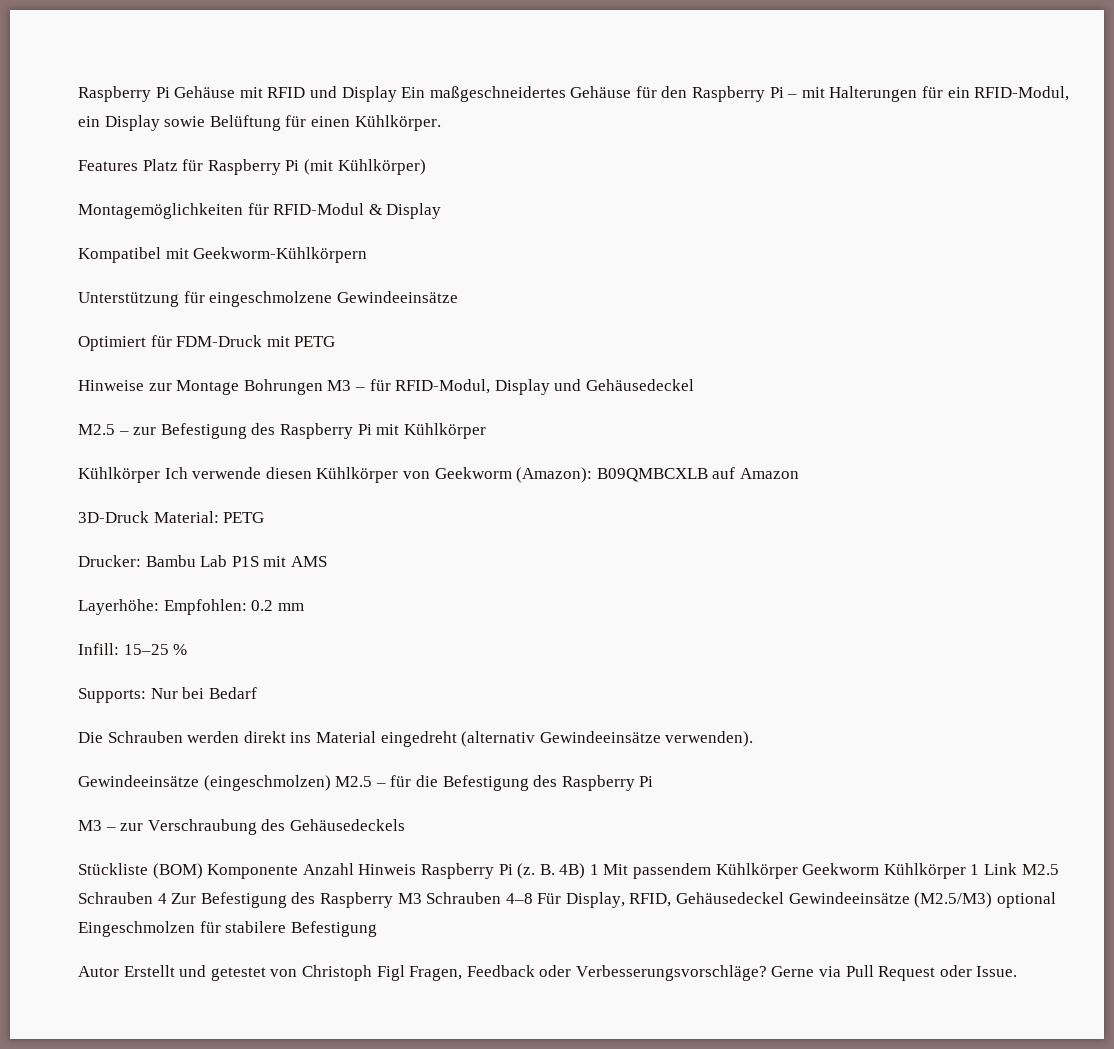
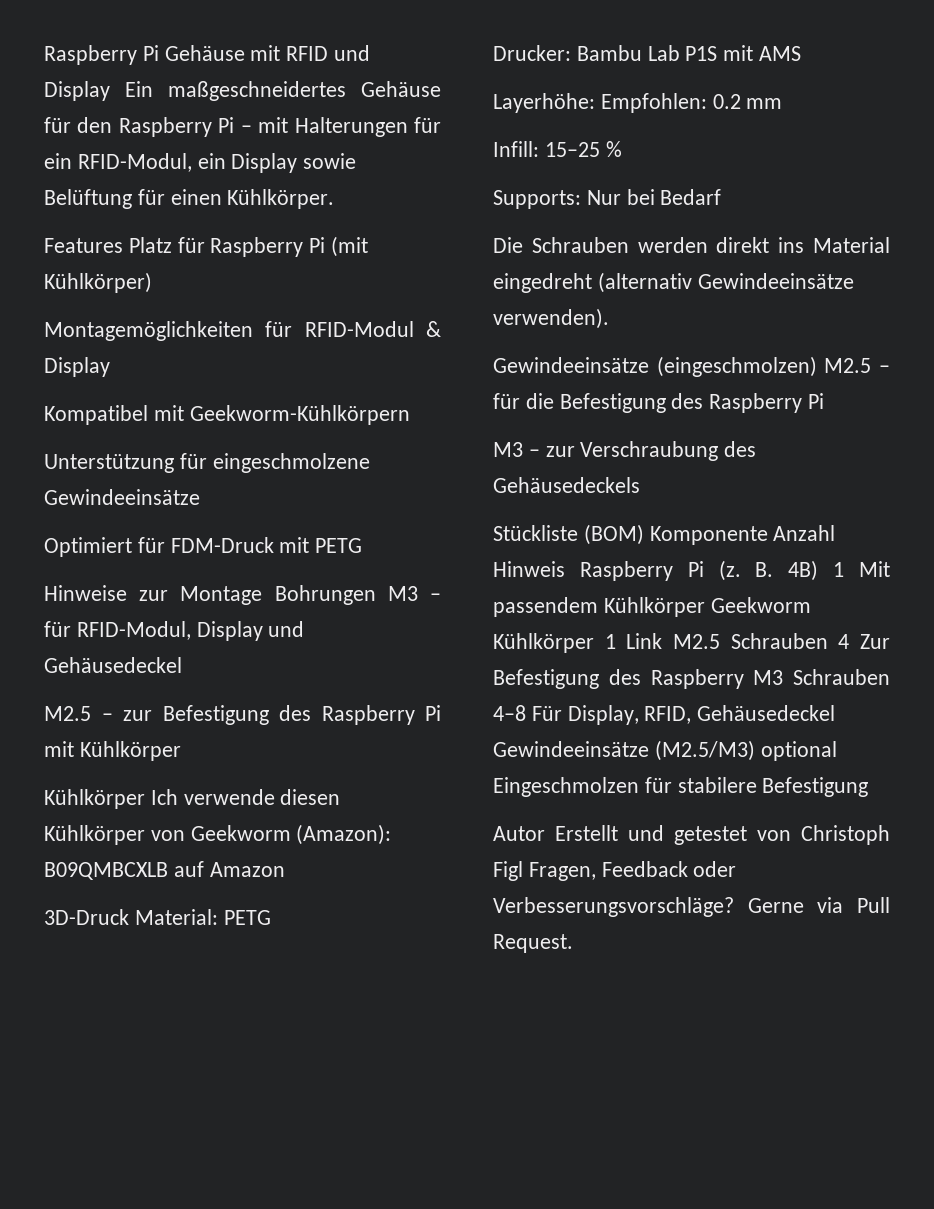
- Gerne via Pull Request oder Issue.
+ Gerne via Pull Request.

